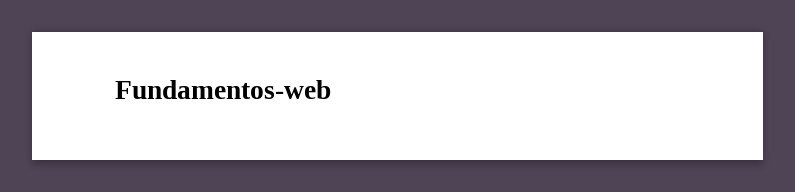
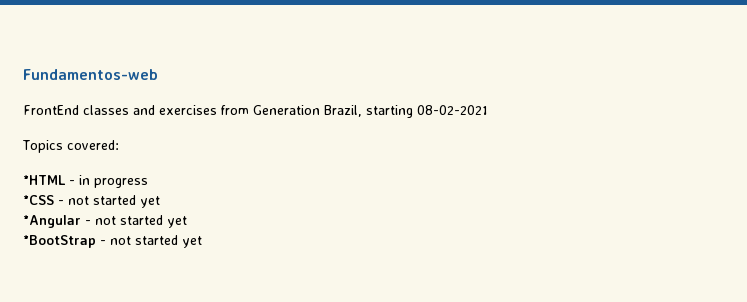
+ FrontEnd classes and exercises from Generation Brazil, starting 08-02-2021
+ Topics covered:
+ *HTML - in progress
+ *CSS - not started yet
+ *Angular - not started yet
+ *BootStrap - not started yet

